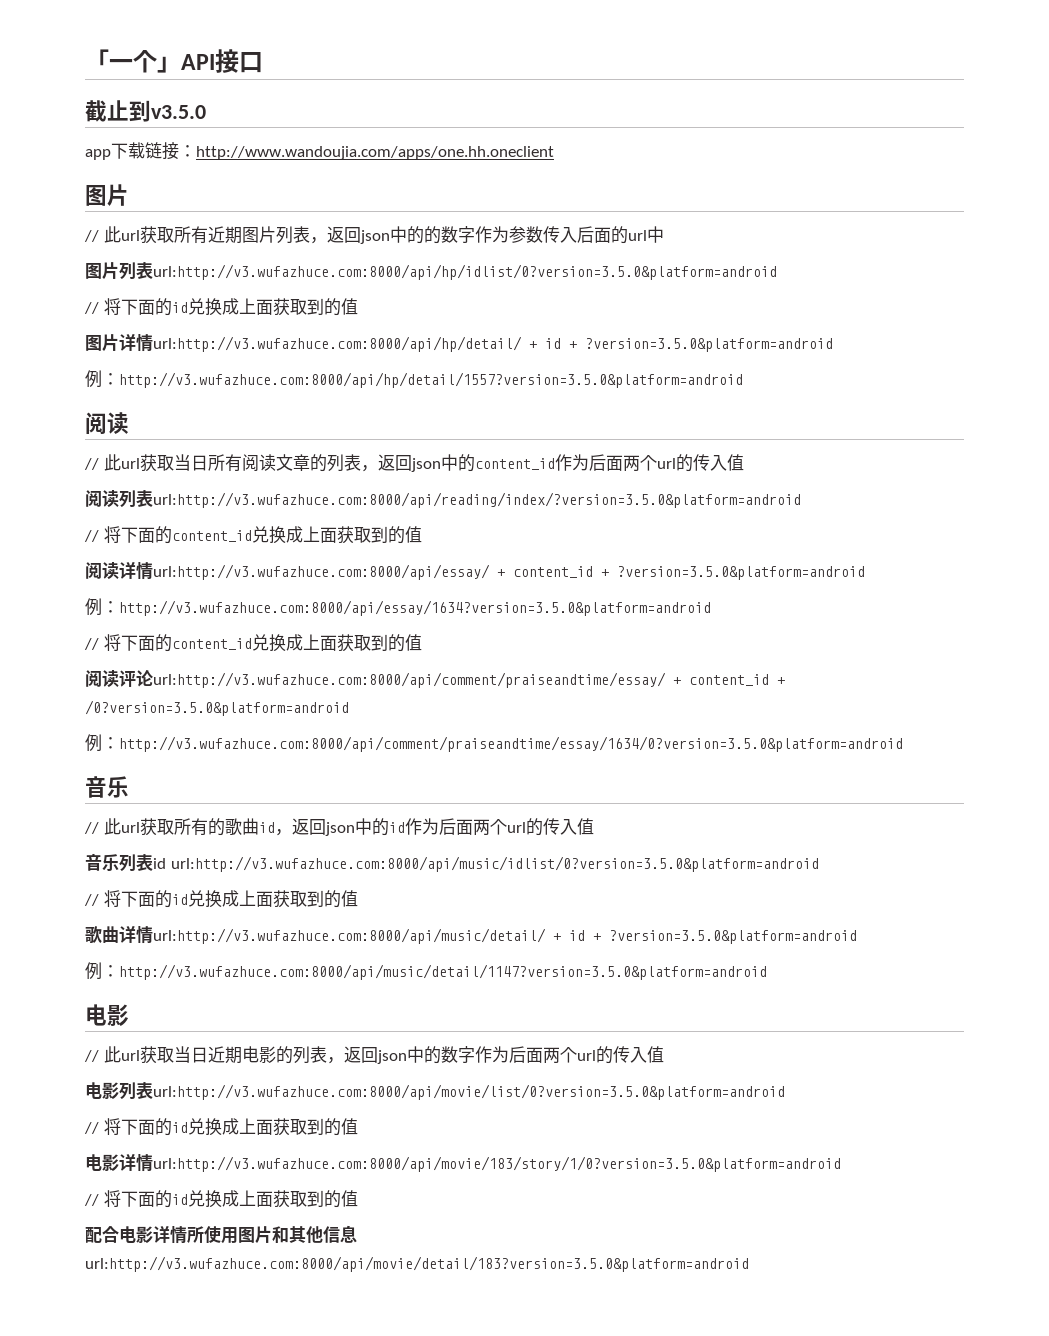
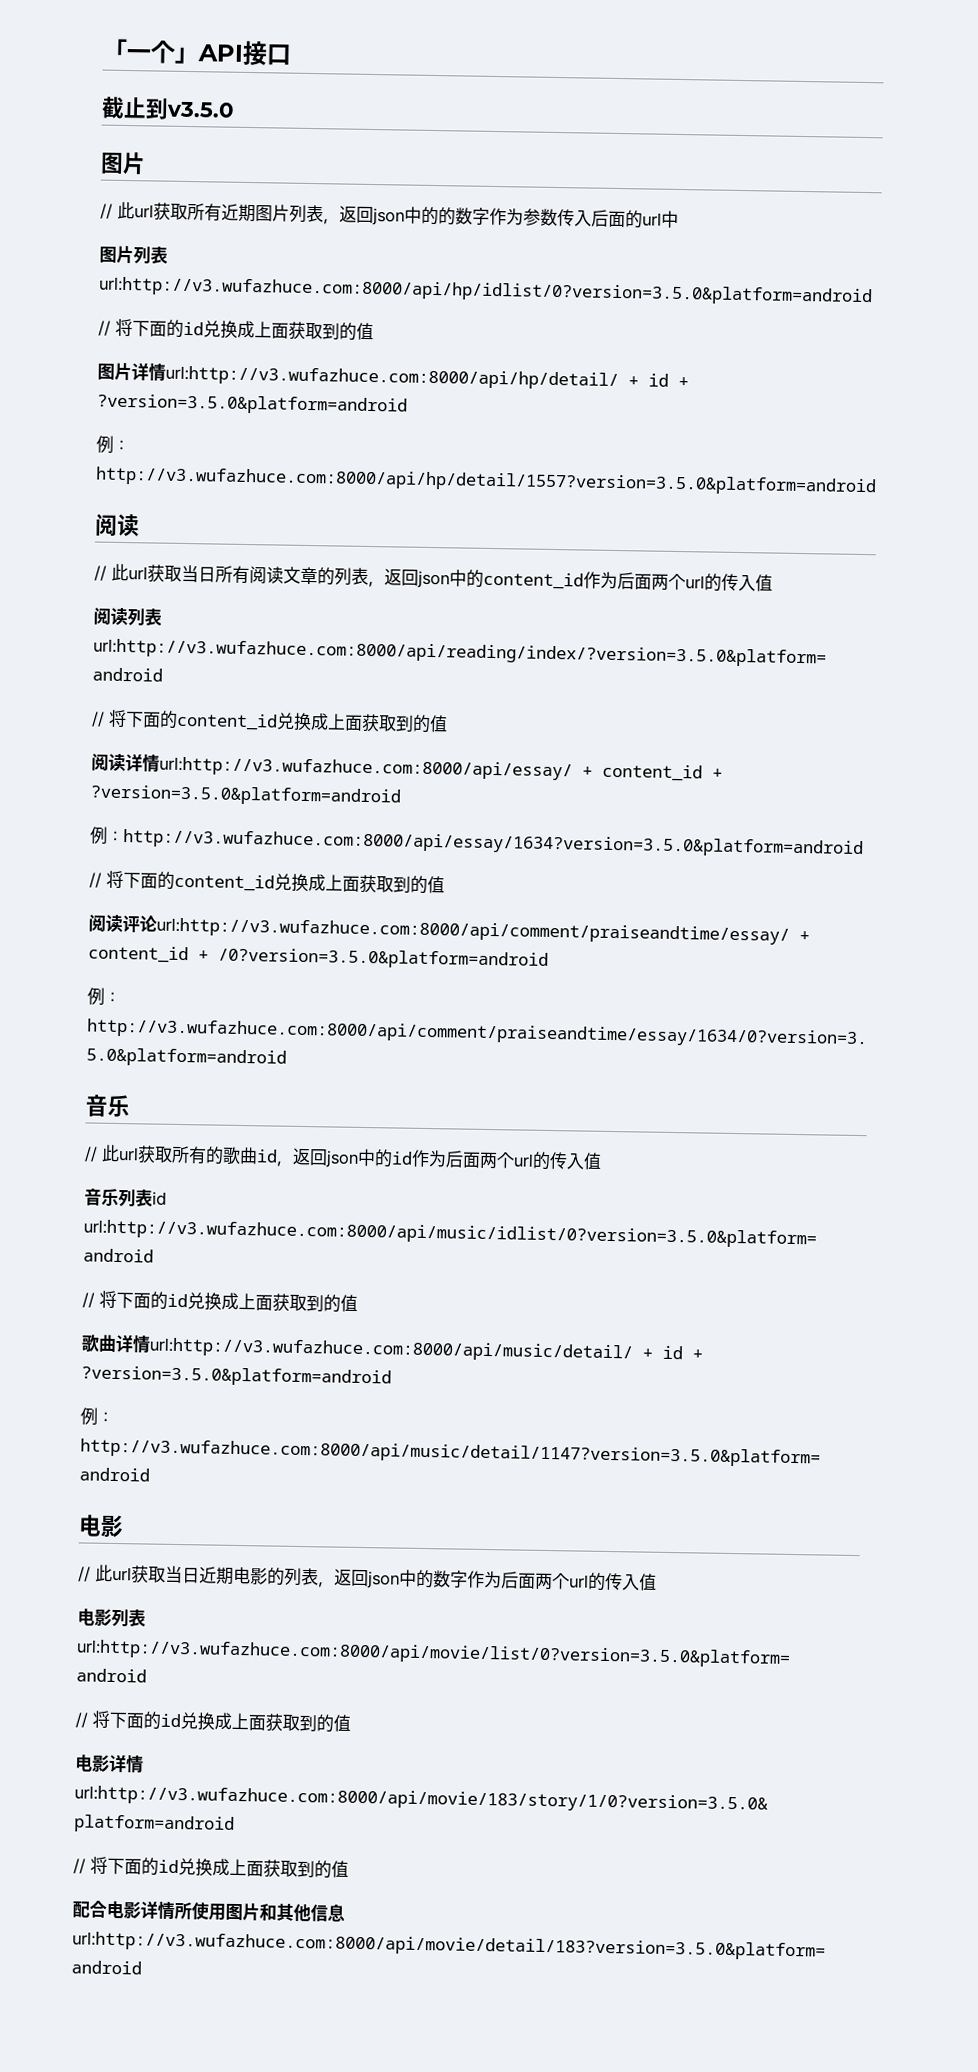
- app下载链接：http://www.wandoujia.com/apps/one.hh.oneclient

